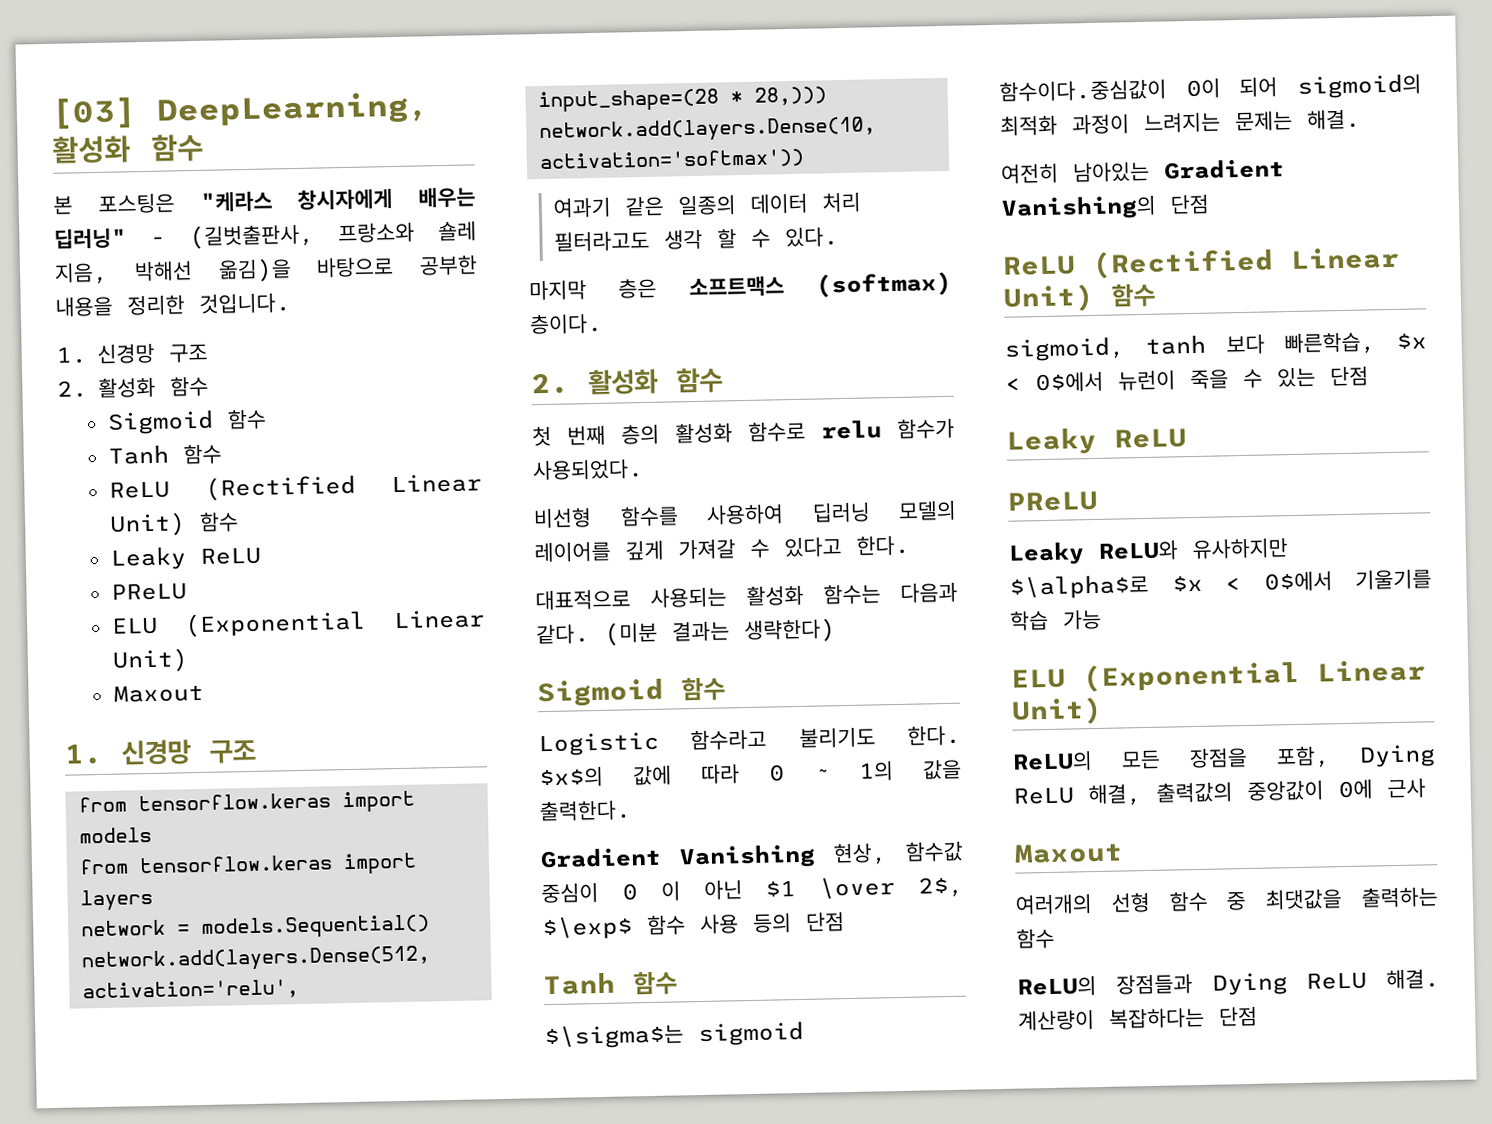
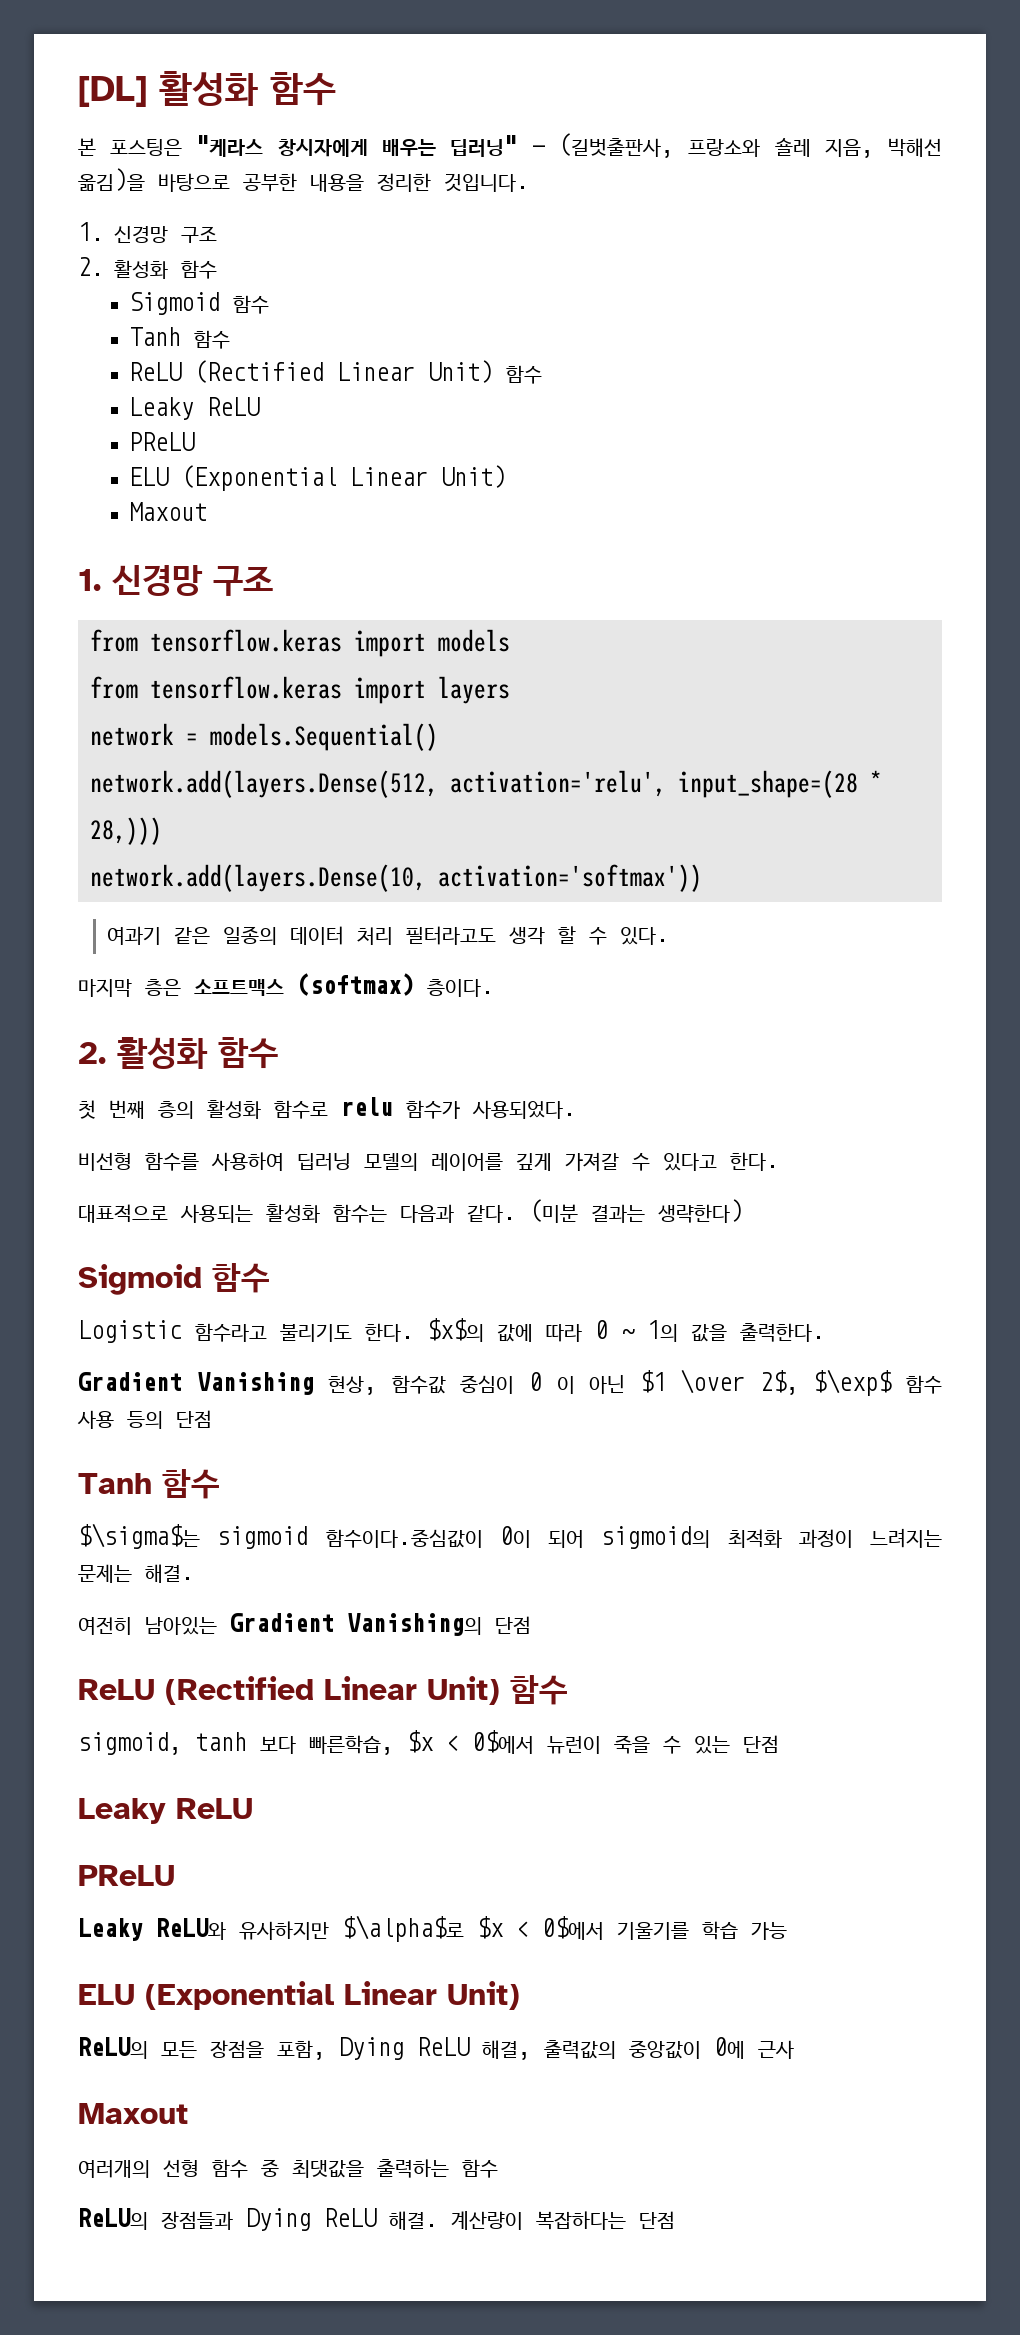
- [03] DeepLearning, 활성화 함수
+ [DL] 활성화 함수

